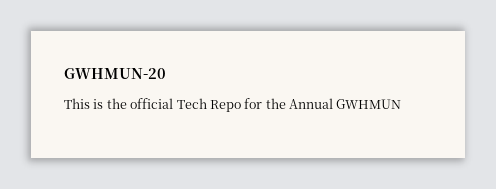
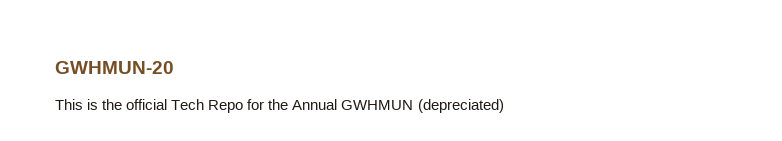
- This is the official Tech Repo for the Annual GWHMUN
+ This is the official Tech Repo for the Annual GWHMUN (depreciated)

